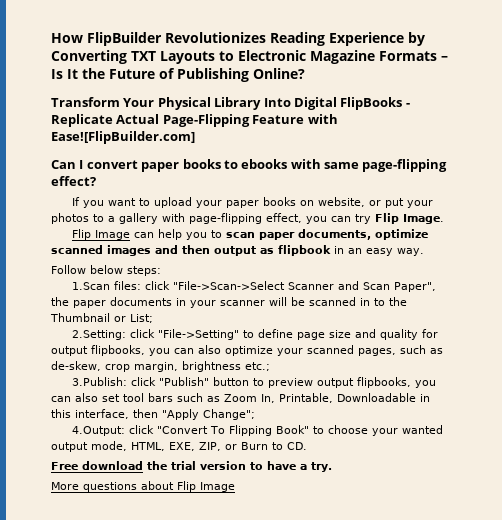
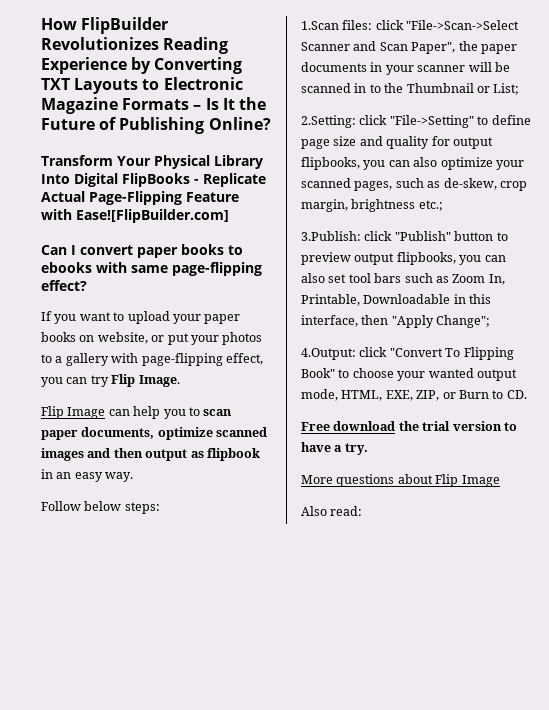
+ Also read:

